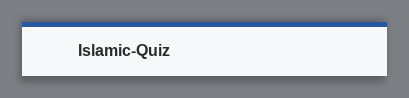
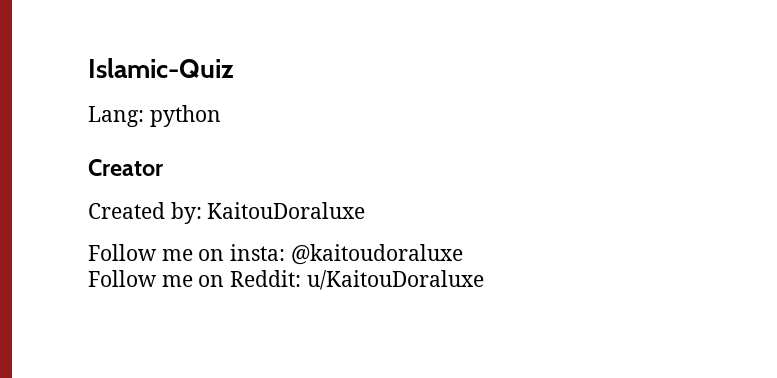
+ Lang: python
+ Creator
+ Created by: KaitouDoraluxe
+ Follow me on insta: @kaitoudoraluxe
+ Follow me on Reddit: u/KaitouDoraluxe

